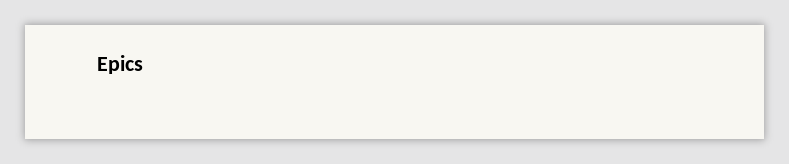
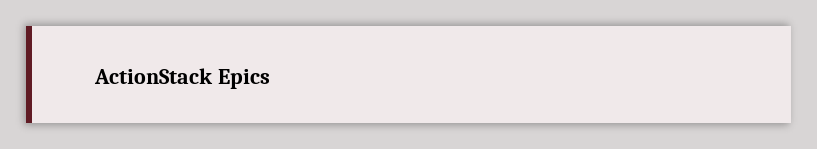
- Epics
+ ActionStack Epics

